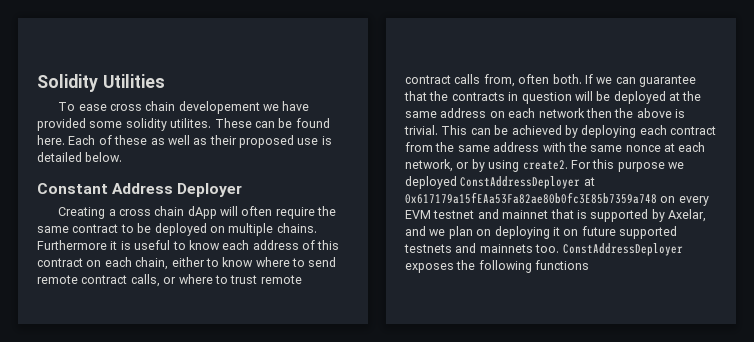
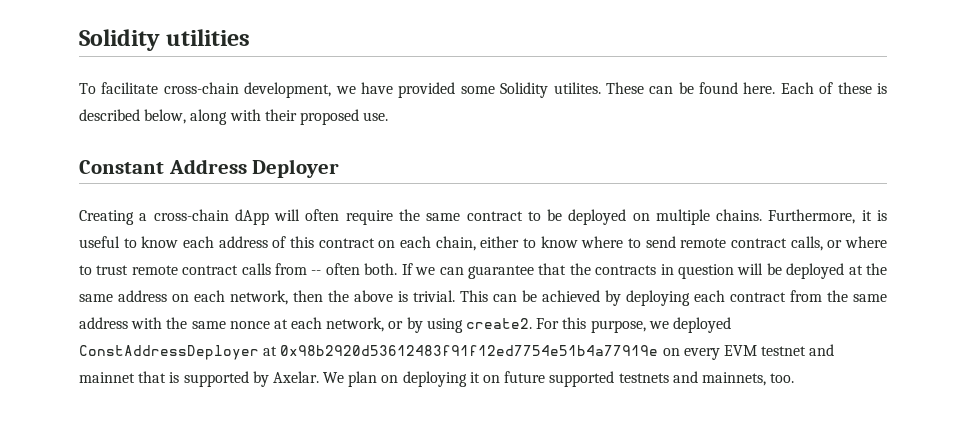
- Solidity Utilities
+ Solidity utilities
- To ease cross chain developement we have provided some solidity utilites.
+ To facilitate cross-chain development, we have provided some Solidity utilites.
- Each of these as well as their proposed use is detailed below.
+ Each of these is described below, along with their proposed use.
- Creating a cross chain dApp will often require the same contract to be deployed on multiple chains.
+ Creating a cross-chain dApp will often require the same contract to be deployed on multiple chains.
- Furthermore it is useful to know each address of this contract on each chain, either to know where to send remote contract calls, or where to trust remote contract calls from, often both.
+ Furthermore, it is useful to know each address of this contract on each chain, either to know where to send remote contract calls, or where to trust remote contract calls from -- often both.
- If we can guarantee that the contracts in question will be deployed at the same address on each network then the above is trivial.
+ If we can guarantee that the contracts in question will be deployed at the same address on each network, then the above is trivial.
- For this purpose we deployed ConstAddressDeployer at 0x617179a15fEAa53Fa82ae80b0fc3E85b7359a748 on every EVM testnet and mainnet that is supported by Axelar, and we plan on deploying it on future supported testnets and mainnets too. ConstAddressDeployer exposes the following functions
+ For this purpose, we deployed ConstAddressDeployer at 0x98b2920d53612483f91f12ed7754e51b4a77919e on every EVM testnet and mainnet that is supported by Axelar. We plan on deploying it on future supported testnets and mainnets, too.

